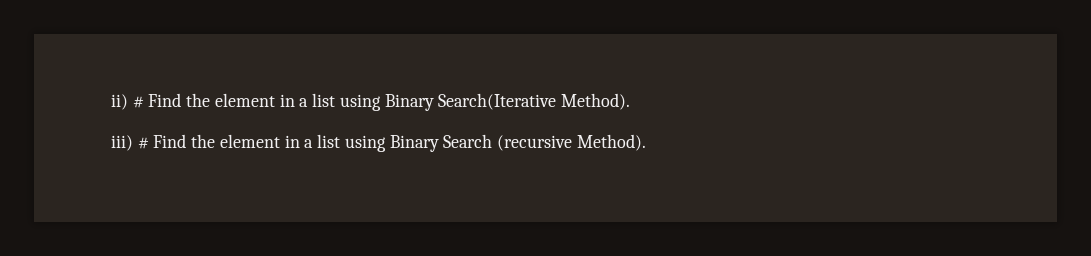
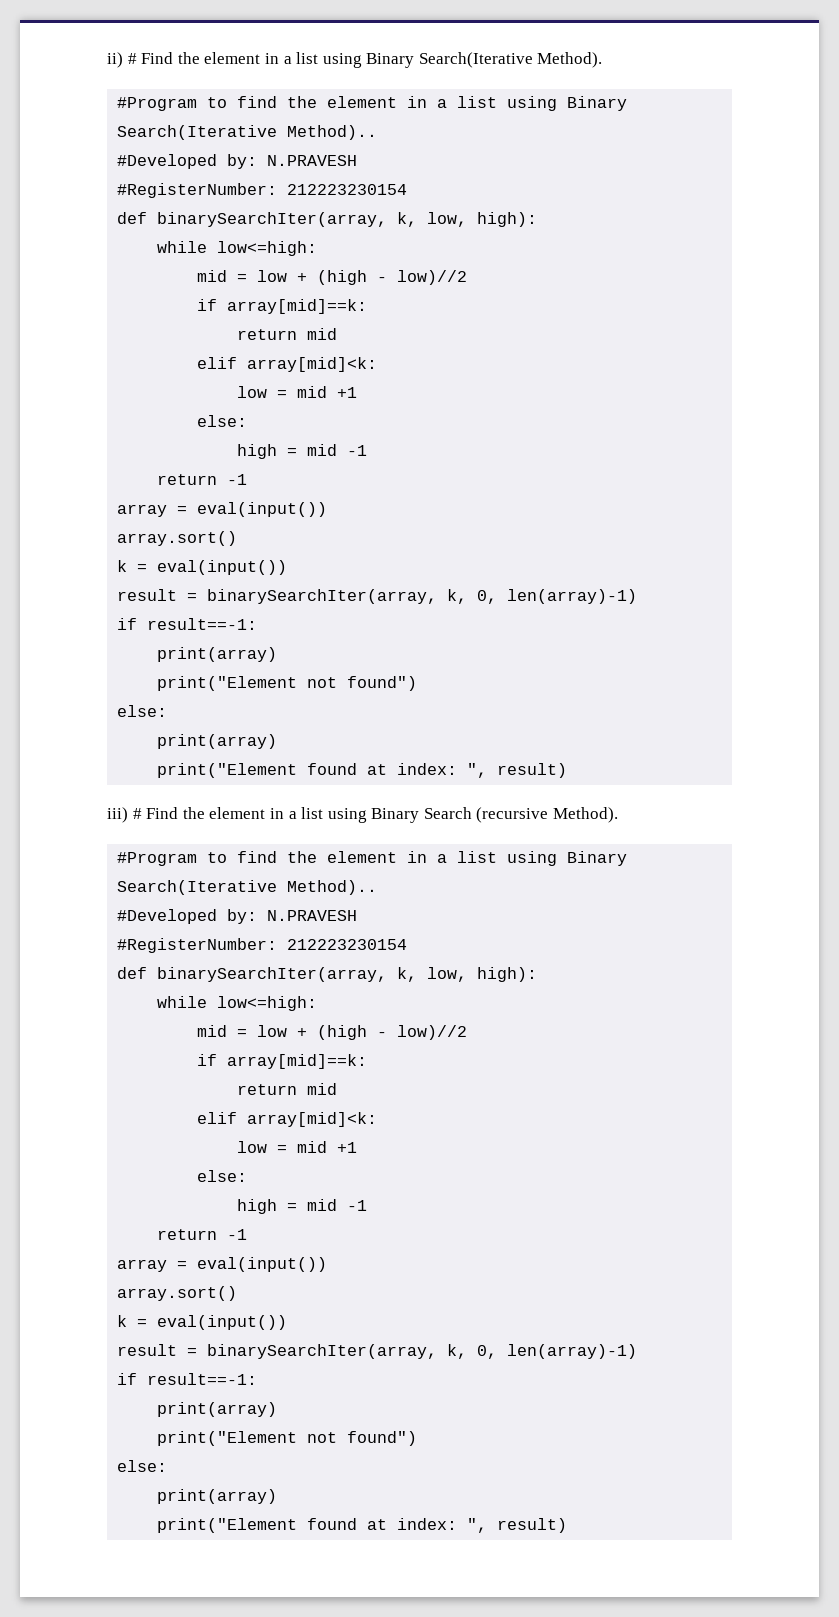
  ii) # Find the element in a list using Binary Search(Iterative Method).
+ #Program to find the element in a list using Binary Search(Iterative Method)..
+ #Developed by: N.PRAVESH
+ #RegisterNumber: 212223230154
+ def binarySearchIter(array, k, low, high):
+ while low<=high:
+ mid = low + (high - low)//2
+ if array[mid]==k:
+ return mid
+ elif array[mid]<k:
+ low = mid +1
+ else:
+ high = mid -1
+ return -1
+ array = eval(input())
+ array.sort()
+ k = eval(input())
+ result = binarySearchIter(array, k, 0, len(array)-1)
+ if result==-1:
+ print(array)
+ print("Element not found")
+ else:
+ print(array)
+ print("Element found at index: ", result)
  iii) # Find the element in a list using Binary Search (recursive Method).
+ #Program to find the element in a list using Binary Search(Iterative Method)..
+ #Developed by: N.PRAVESH
+ #RegisterNumber: 212223230154
+ def binarySearchIter(array, k, low, high):
+ while low<=high:
+ mid = low + (high - low)//2
+ if array[mid]==k:
+ return mid
+ elif array[mid]<k:
+ low = mid +1
+ else:
+ high = mid -1
+ return -1
+ array = eval(input())
+ array.sort()
+ k = eval(input())
+ result = binarySearchIter(array, k, 0, len(array)-1)
+ if result==-1:
+ print(array)
+ print("Element not found")
+ else:
+ print(array)
+ print("Element found at index: ", result)

